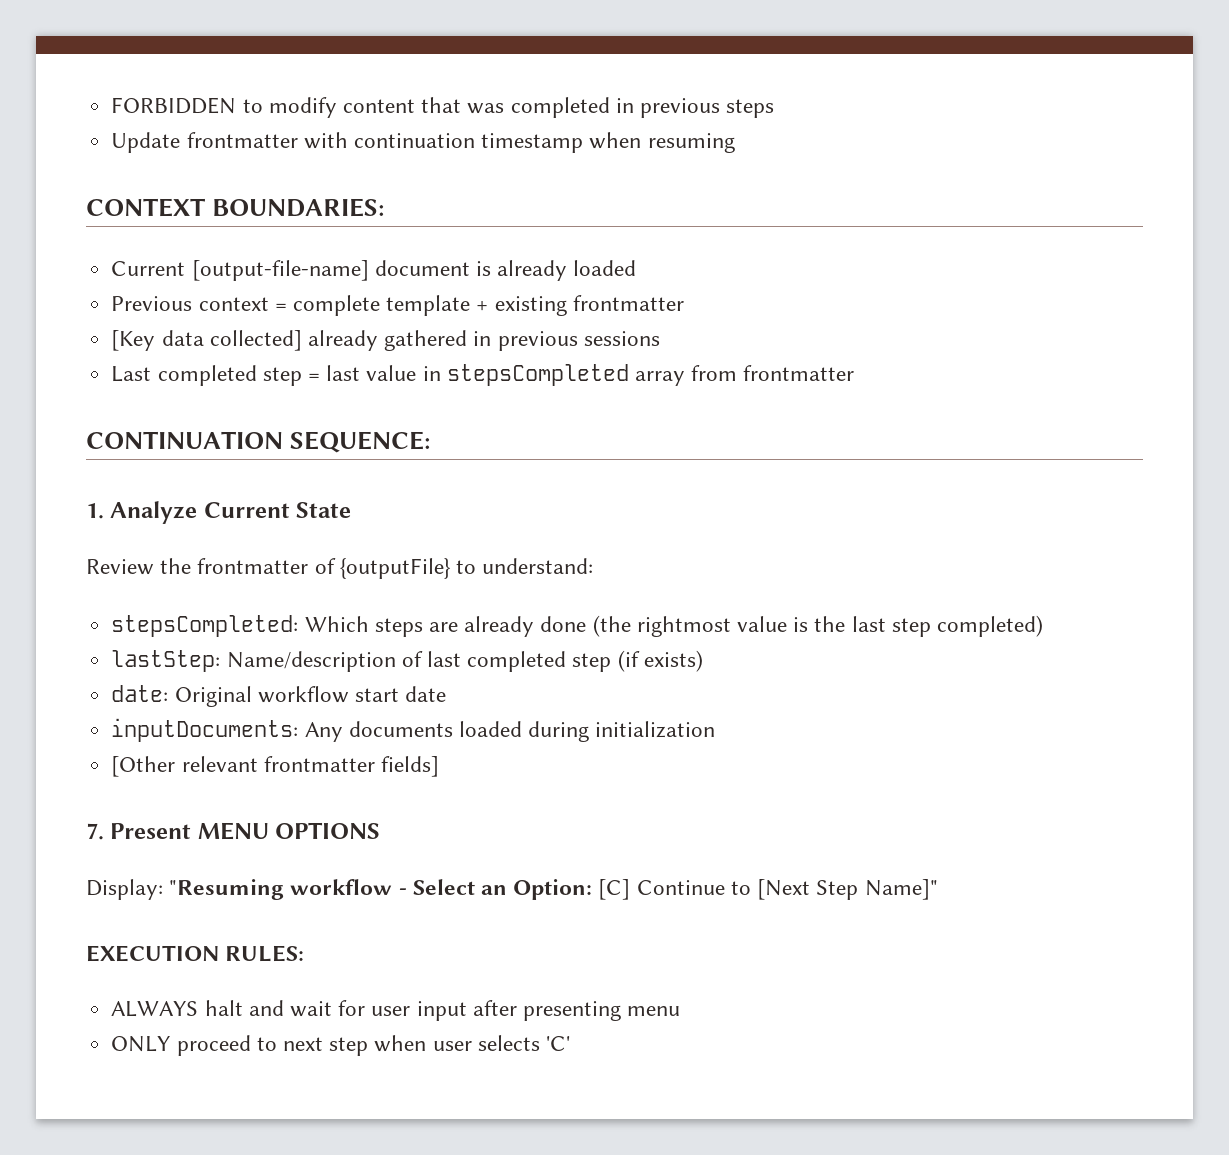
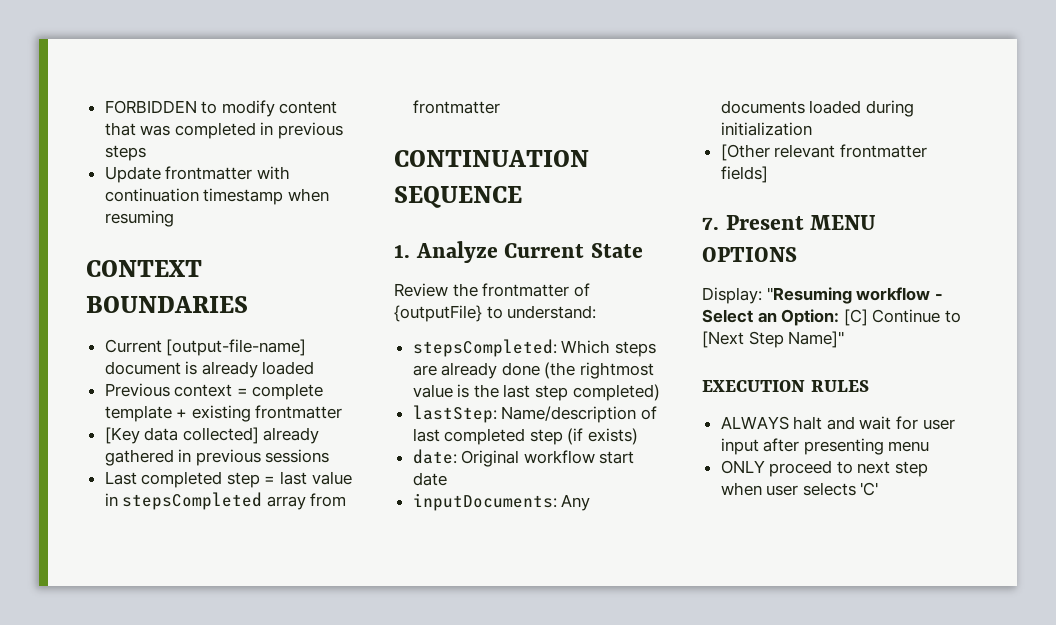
- CONTEXT BOUNDARIES:
+ CONTEXT BOUNDARIES
- CONTINUATION SEQUENCE:
+ CONTINUATION SEQUENCE
- EXECUTION RULES:
+ EXECUTION RULES

